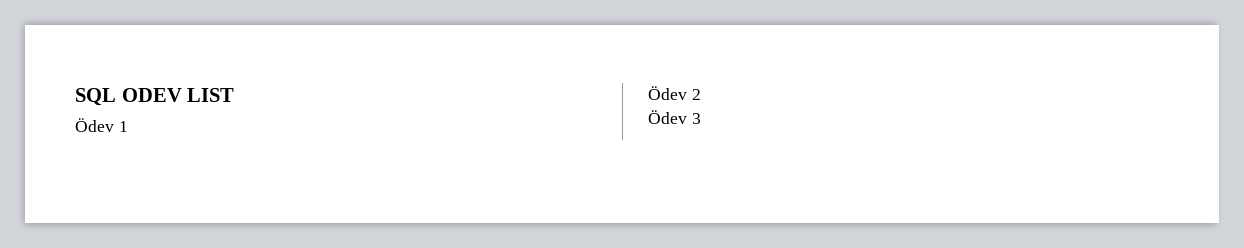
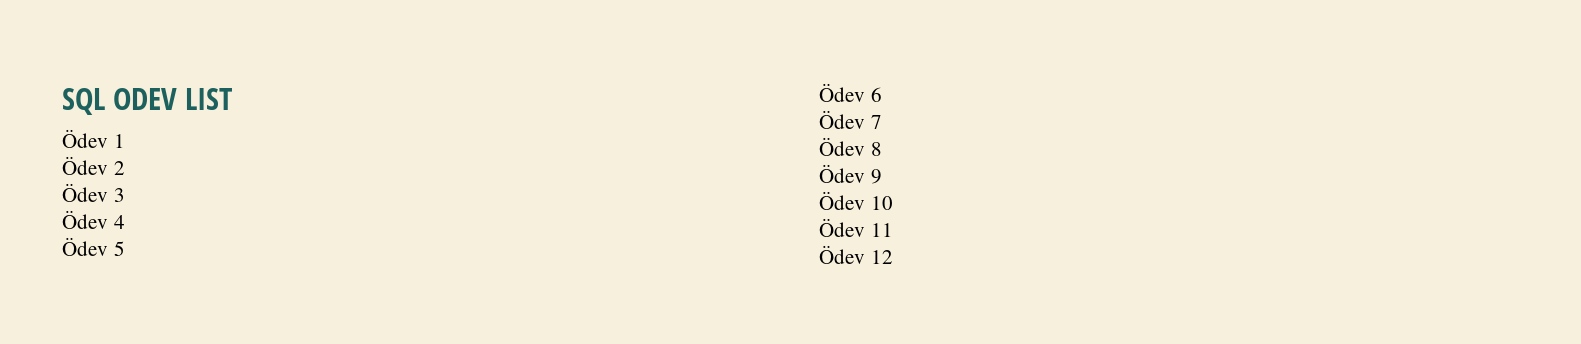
+ Ödev 4
+ Ödev 5
+ Ödev 6
+ Ödev 7
+ Ödev 8
+ Ödev 9
+ Ödev 10
+ Ödev 11
+ Ödev 12

